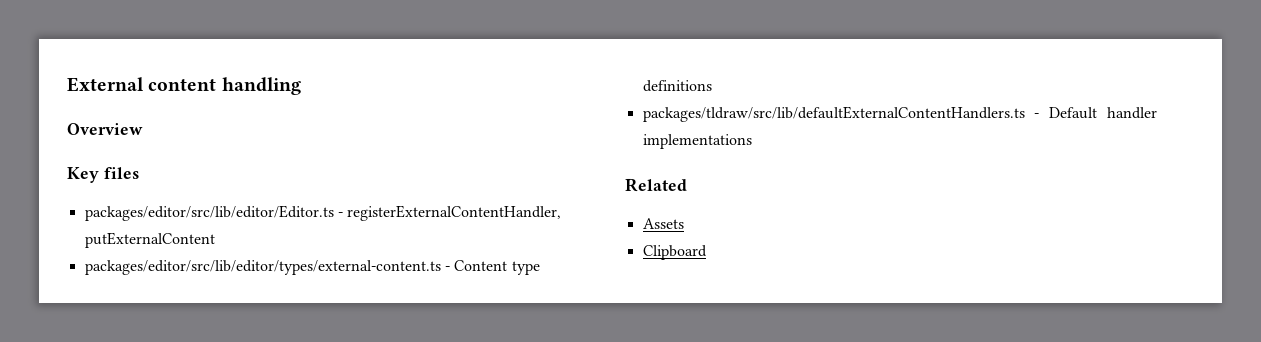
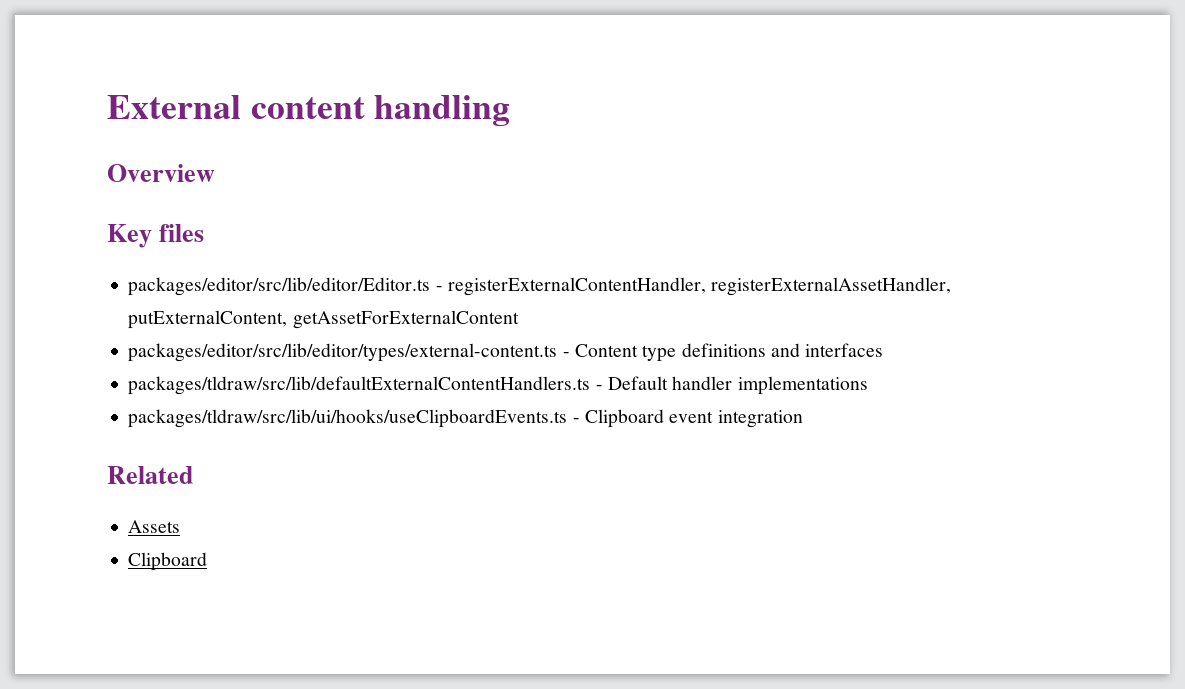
- packages/editor/src/lib/editor/Editor.ts - registerExternalContentHandler, putExternalContent
+ packages/editor/src/lib/editor/Editor.ts - registerExternalContentHandler, registerExternalAssetHandler, putExternalContent, getAssetForExternalContent
- packages/editor/src/lib/editor/types/external-content.ts - Content type definitions
+ packages/editor/src/lib/editor/types/external-content.ts - Content type definitions and interfaces
+ packages/tldraw/src/lib/ui/hooks/useClipboardEvents.ts - Clipboard event integration

